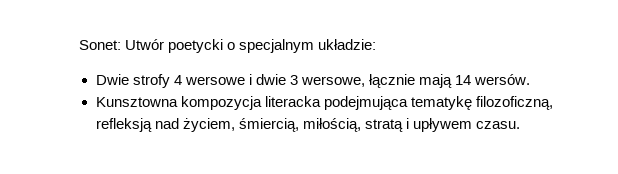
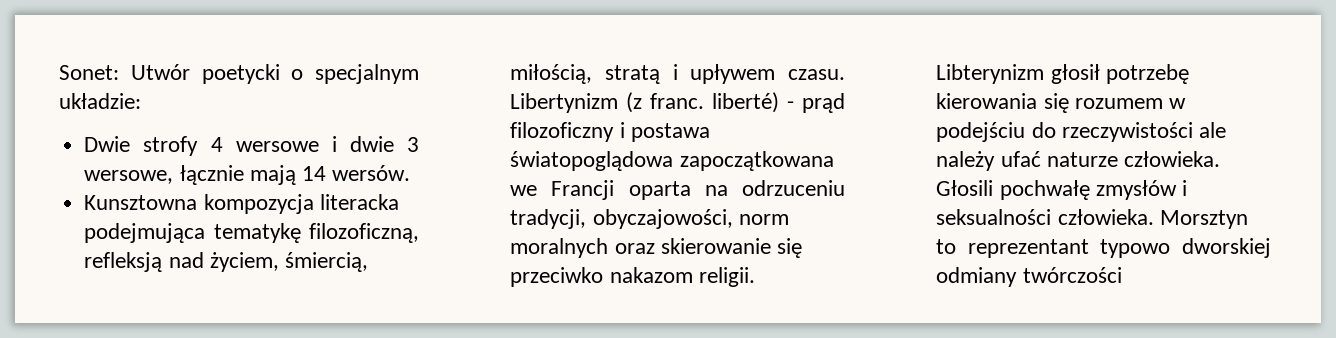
+ Libertynizm (z franc. liberté) - prąd filozoficzny i postawa światopoglądowa zapoczątkowana we Francji oparta na odrzuceniu tradycji, obyczajowości, norm moralnych oraz skierowanie się przeciwko nakazom religii. Libterynizm głosił potrzebę kierowania się rozumem w podejściu do rzeczywistości ale należy ufać naturze człowieka. Głosili pochwałę zmysłów i seksualności człowieka. Morsztyn to reprezentant typowo dworskiej odmiany twórczości

